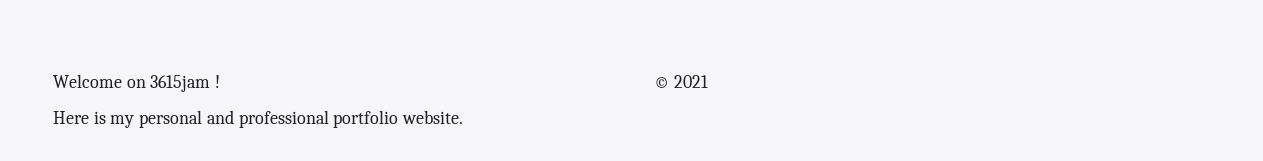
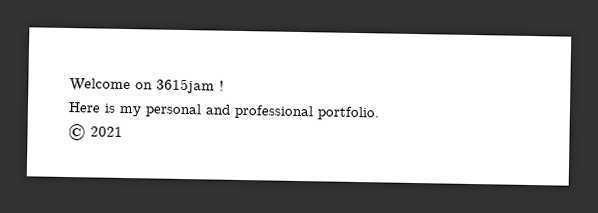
- Here is my personal and professional portfolio website.
+ Here is my personal and professional portfolio.

